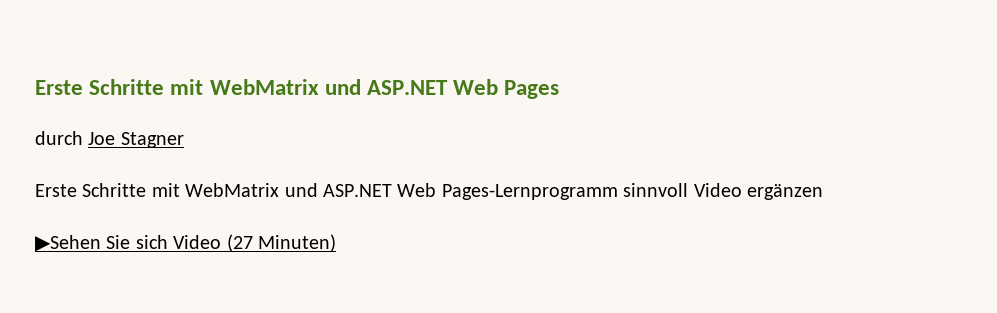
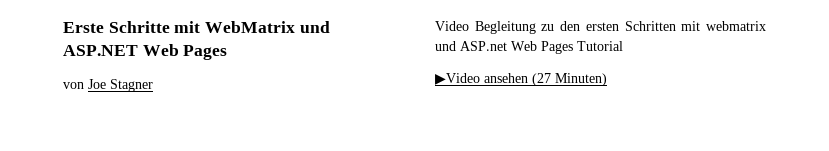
- durch Joe Stagner
+ von Joe Stagner
- Erste Schritte mit WebMatrix und ASP.NET Web Pages-Lernprogramm sinnvoll Video ergänzen
- ▶Sehen Sie sich Video (27 Minuten)
+ Video Begleitung zu den ersten Schritten mit webmatrix und ASP.net Web Pages Tutorial
+ ▶Video ansehen (27 Minuten)

